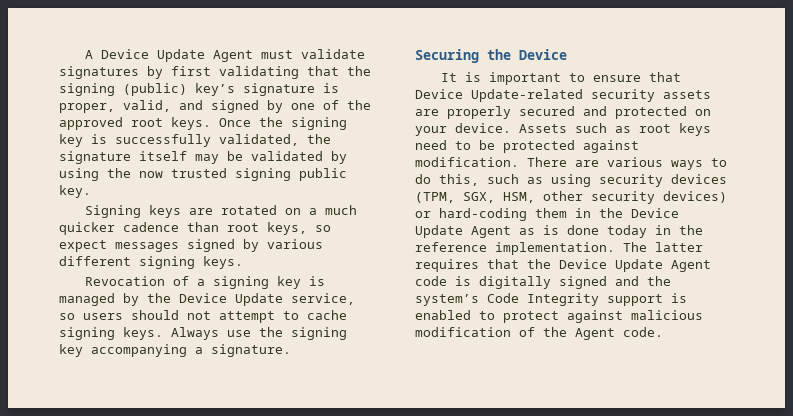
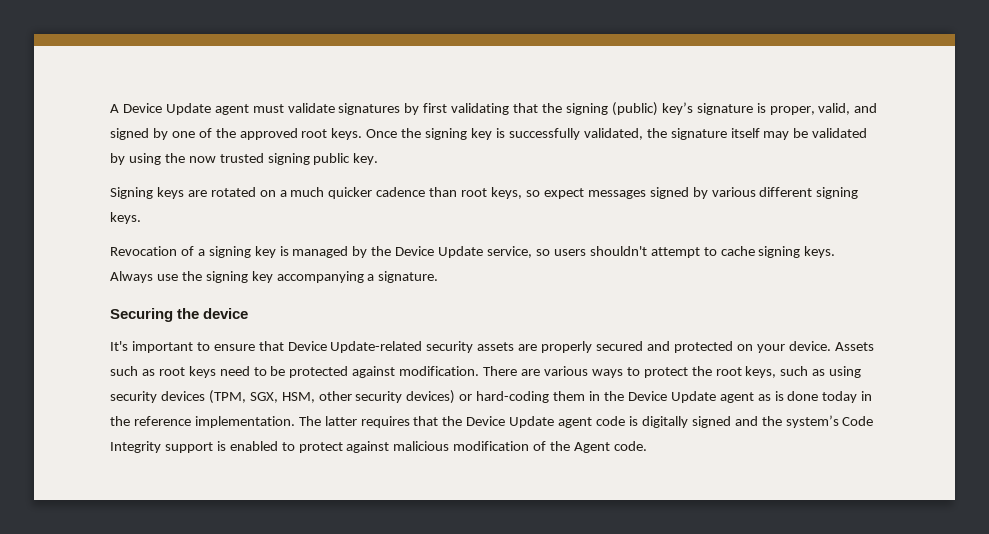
- A Device Update Agent must validate signatures by first validating that the signing (public) key’s signature is proper, valid, and signed by one of the approved root keys.
+ A Device Update agent must validate signatures by first validating that the signing (public) key’s signature is proper, valid, and signed by one of the approved root keys.
- Revocation of a signing key is managed by the Device Update service, so users should not attempt to cache signing keys.
+ Revocation of a signing key is managed by the Device Update service, so users shouldn't attempt to cache signing keys.
- Securing the Device
- It is important to ensure that Device Update-related security assets are properly secured and protected on your device.
+ Securing the device
+ It's important to ensure that Device Update-related security assets are properly secured and protected on your device.
- There are various ways to do this, such as using security devices (TPM, SGX, HSM, other security devices) or hard-coding them in the Device Update Agent as is done today in the reference implementation.
+ There are various ways to protect the root keys, such as using security devices (TPM, SGX, HSM, other security devices) or hard-coding them in the Device Update agent as is done today in the reference implementation.
- The latter requires that the Device Update Agent code is digitally signed and the system’s Code Integrity support is enabled to protect against malicious modification of the Agent code.
+ The latter requires that the Device Update agent code is digitally signed and the system’s Code Integrity support is enabled to protect against malicious modification of the Agent code.

